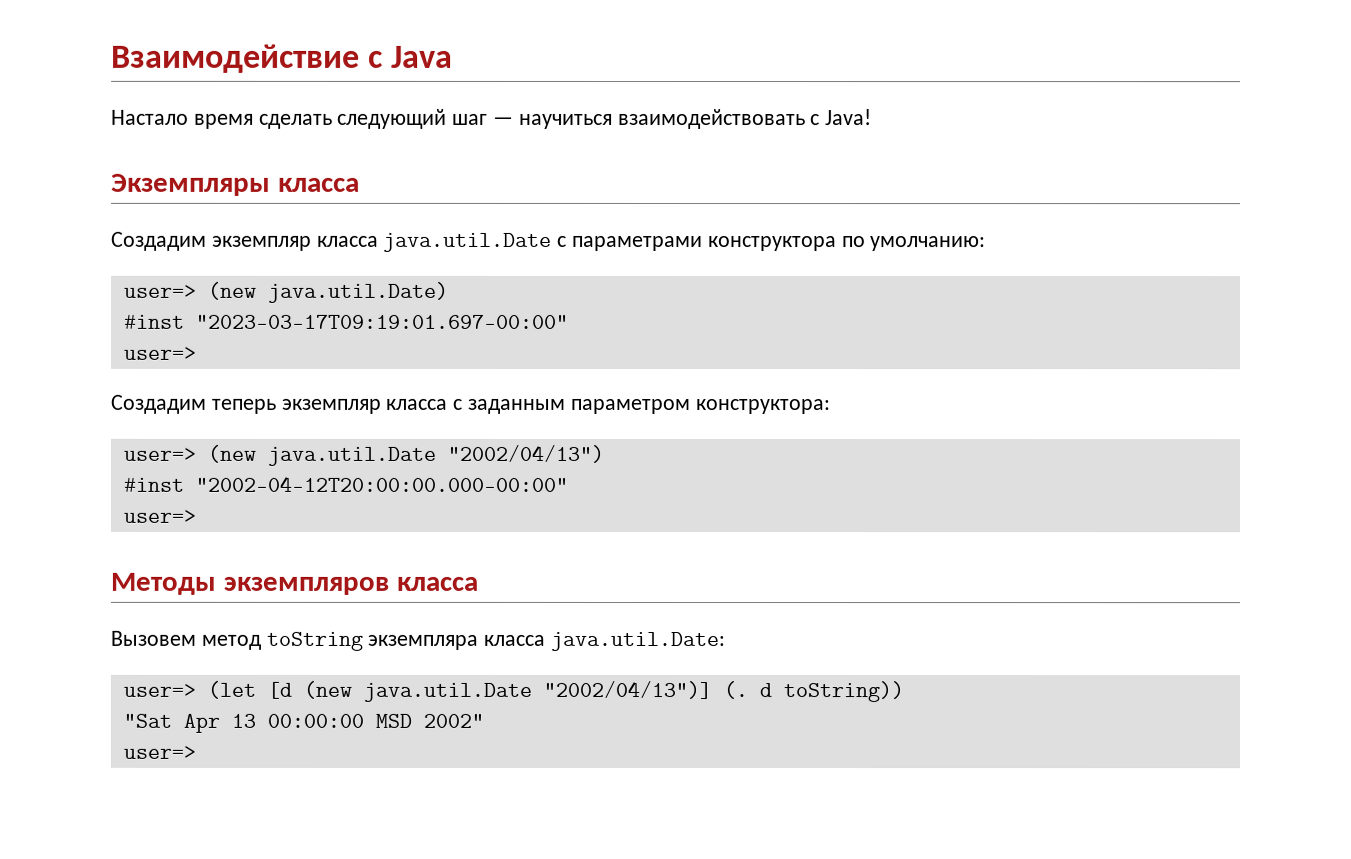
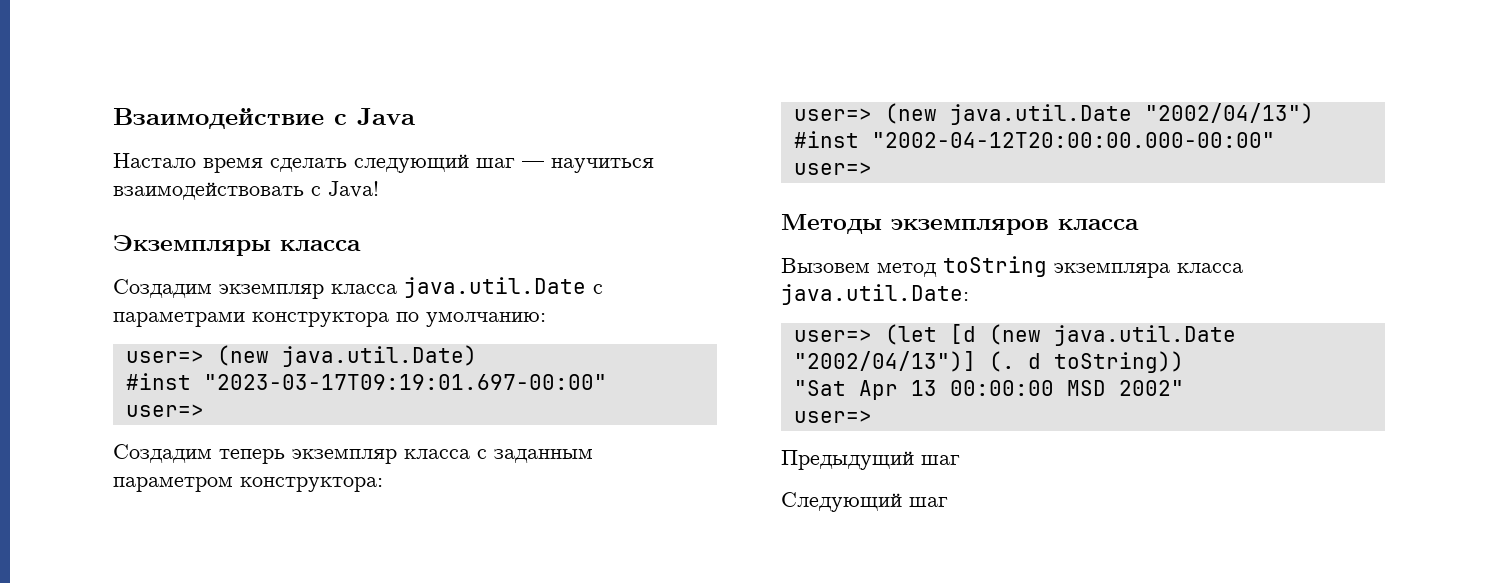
+ Предыдущий шаг
+ Следующий шаг

